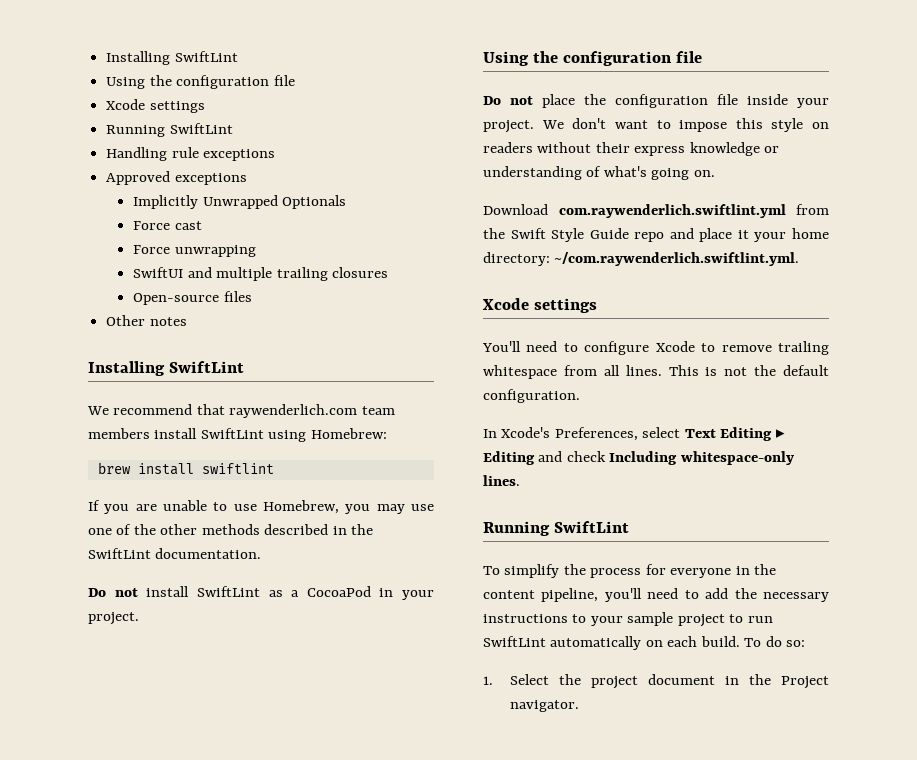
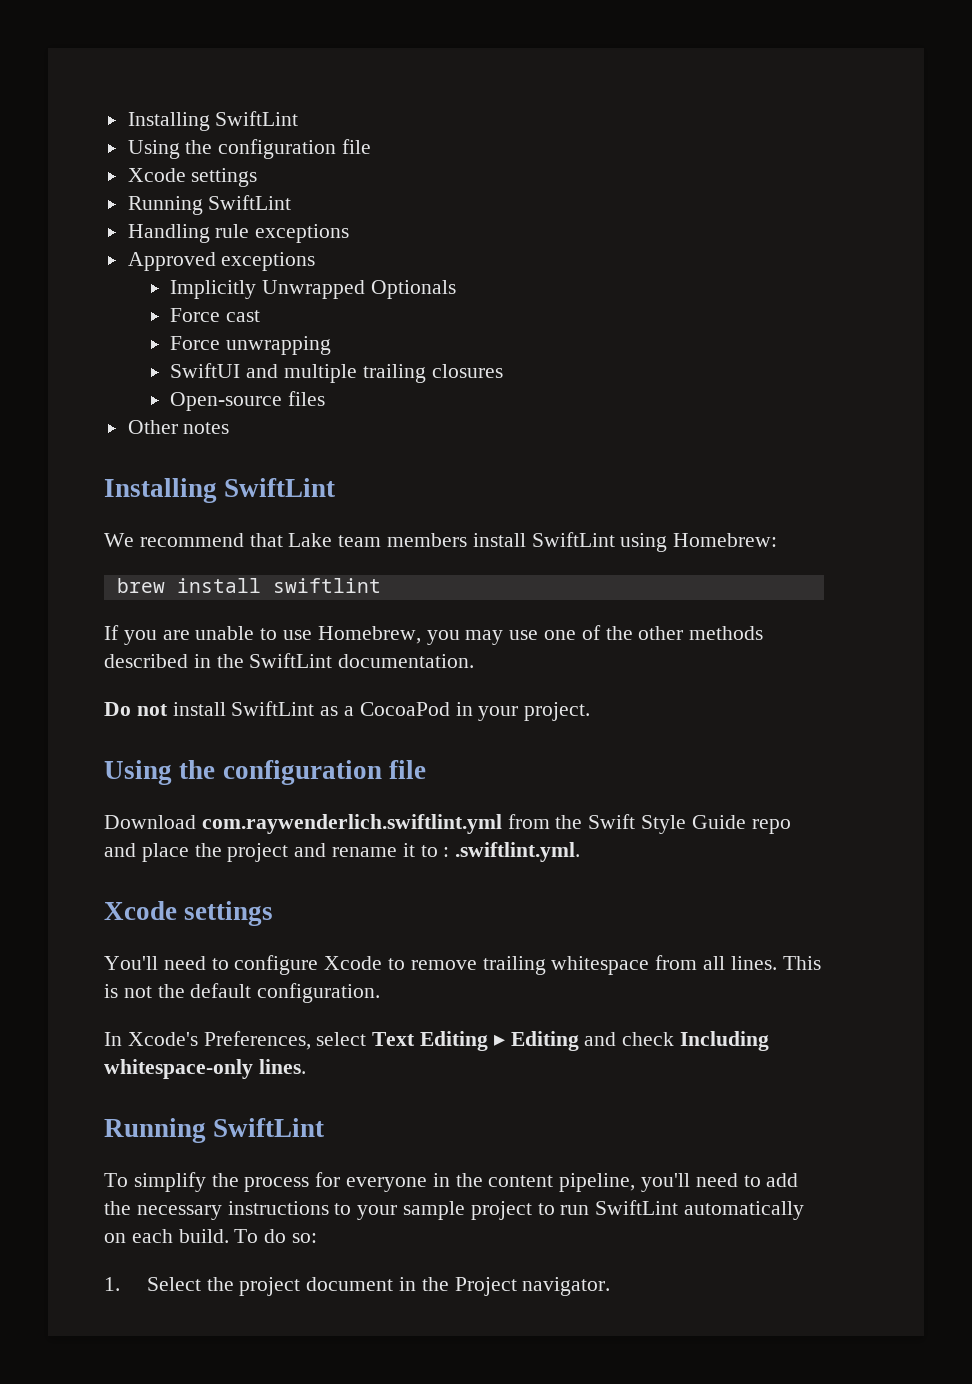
- We recommend that raywenderlich.com team members install SwiftLint using Homebrew:
+ We recommend that Lake team members install SwiftLint using Homebrew:
- Do not place the configuration file inside your project. We don't want to impose this style on readers without their express knowledge or understanding of what's going on.
- Download com.raywenderlich.swiftlint.yml from the Swift Style Guide repo and place it your home directory: ~/com.raywenderlich.swiftlint.yml.
+ Download com.raywenderlich.swiftlint.yml from the Swift Style Guide repo and place the project and rename it to : .swiftlint.yml.

